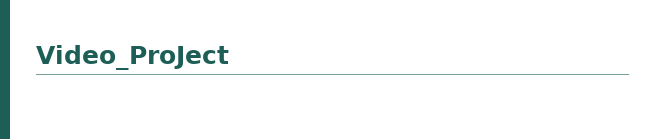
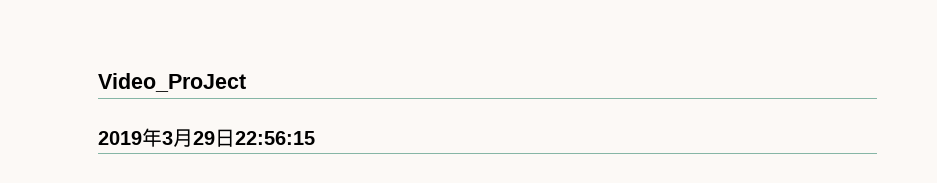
+ 2019年3月29日22:56:15

